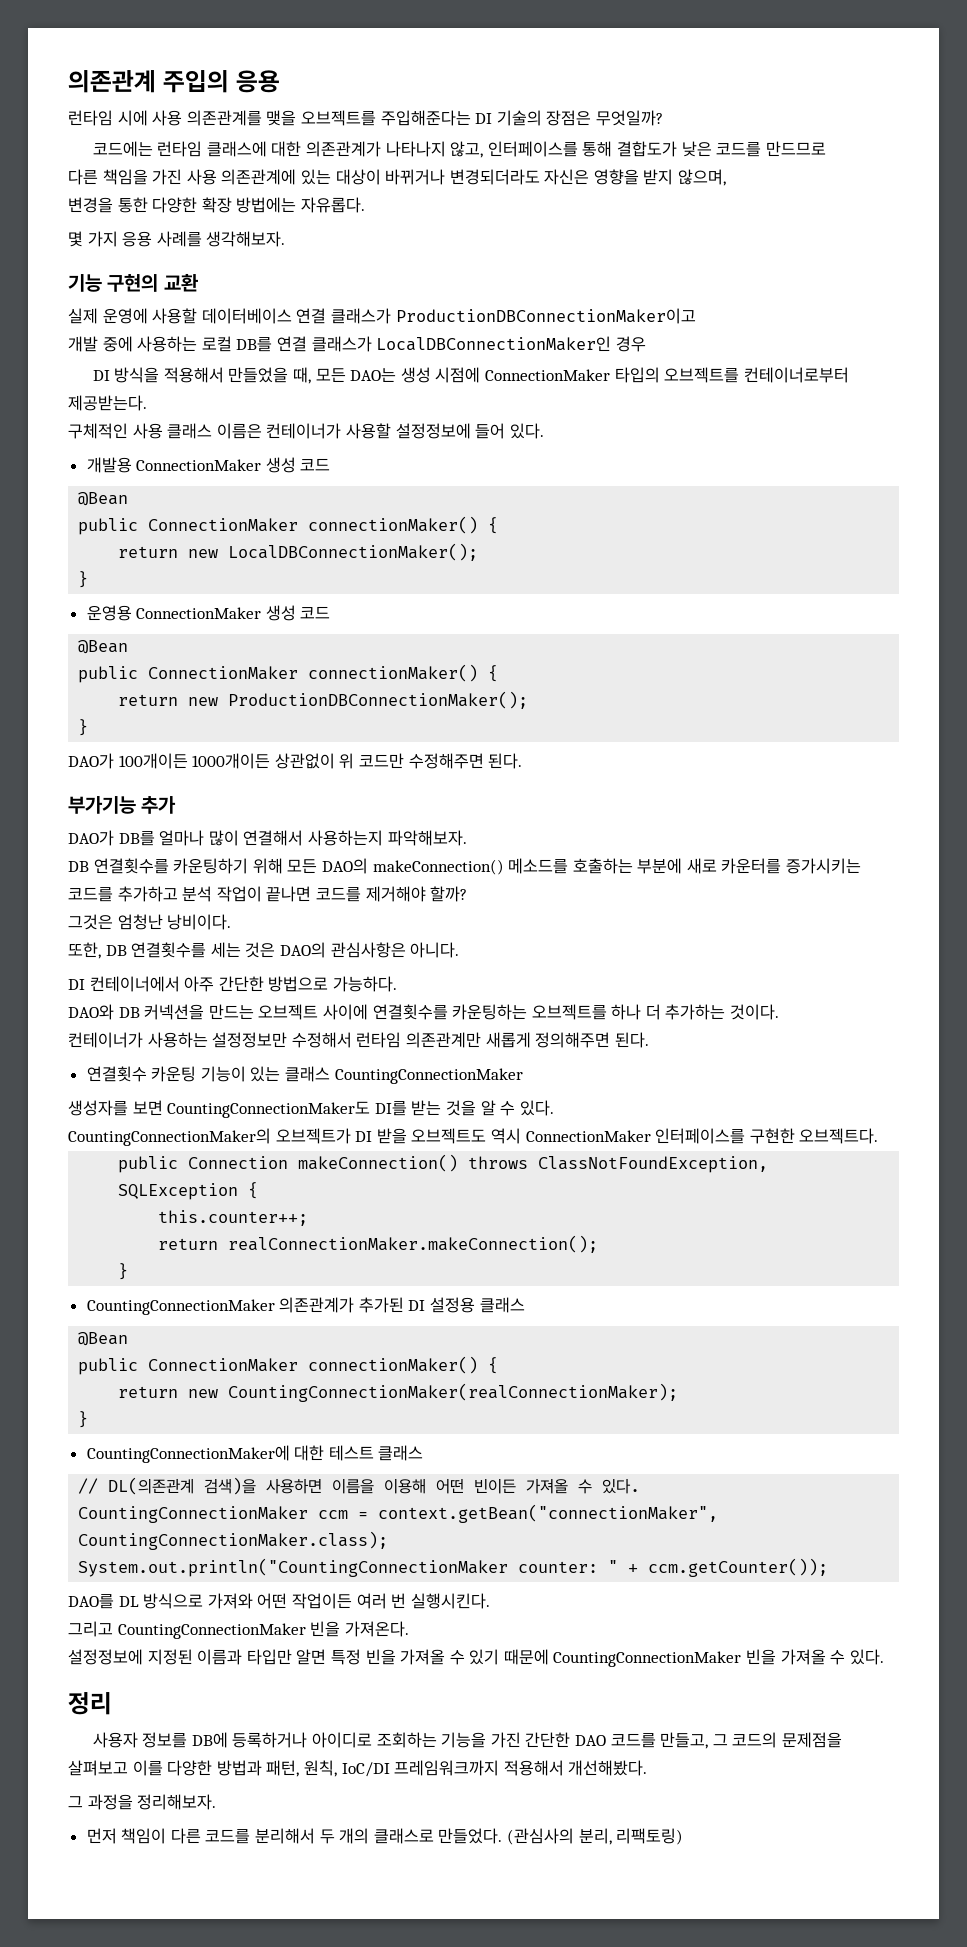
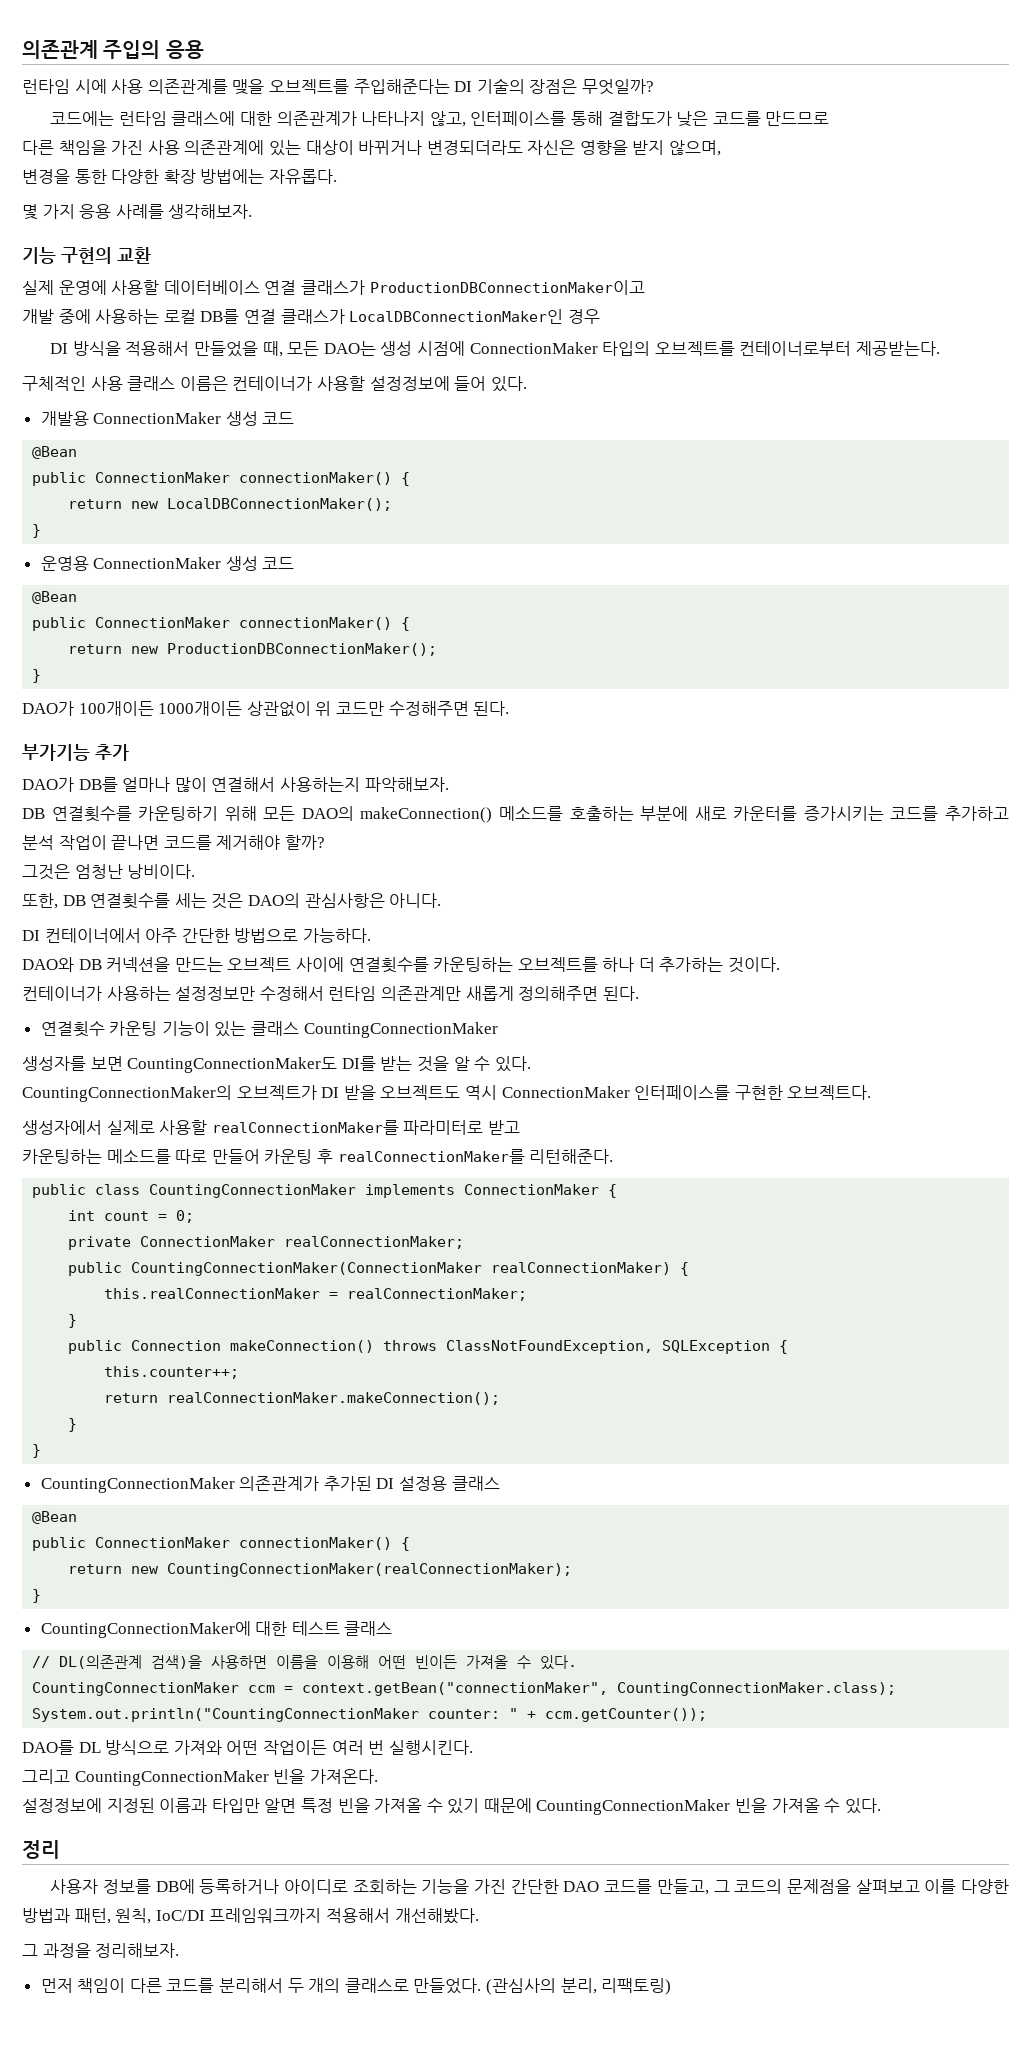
+ 생성자에서 실제로 사용할 realConnectionMaker를 파라미터로 받고
+ 카운팅하는 메소드를 따로 만들어 카운팅 후 realConnectionMaker를 리턴해준다.
+ public class CountingConnectionMaker implements ConnectionMaker {
+ int count = 0;
+ private ConnectionMaker realConnectionMaker;
+ public CountingConnectionMaker(ConnectionMaker realConnectionMaker) {
+ this.realConnectionMaker = realConnectionMaker;
+ }
  return realConnectionMaker.makeConnection();
+ }

